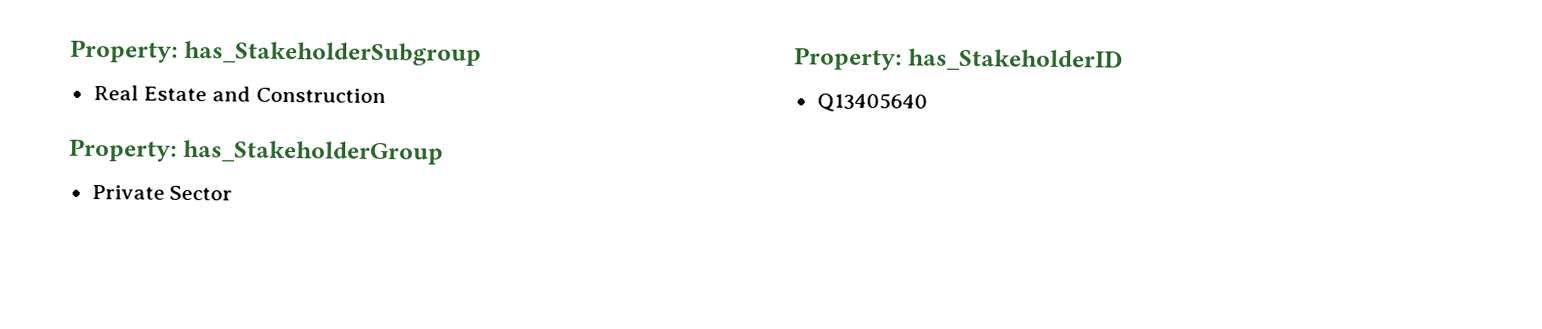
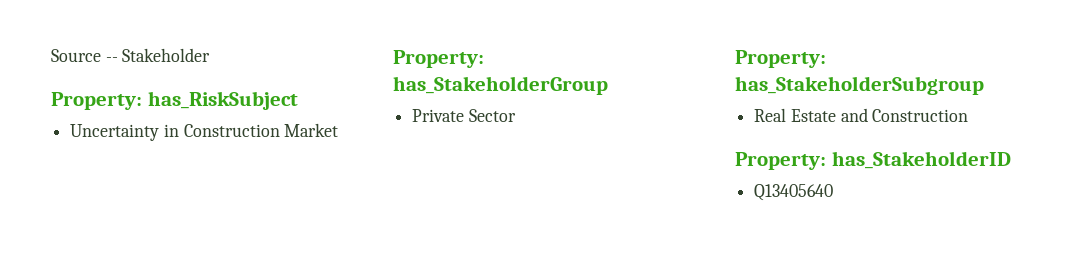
+ Source -- Stakeholder
+ Property: has_RiskSubject
+ Uncertainty in Construction Market
+ Property: has_StakeholderGroup
+ Private Sector
- Property: has_StakeholderGroup
- Private Sector

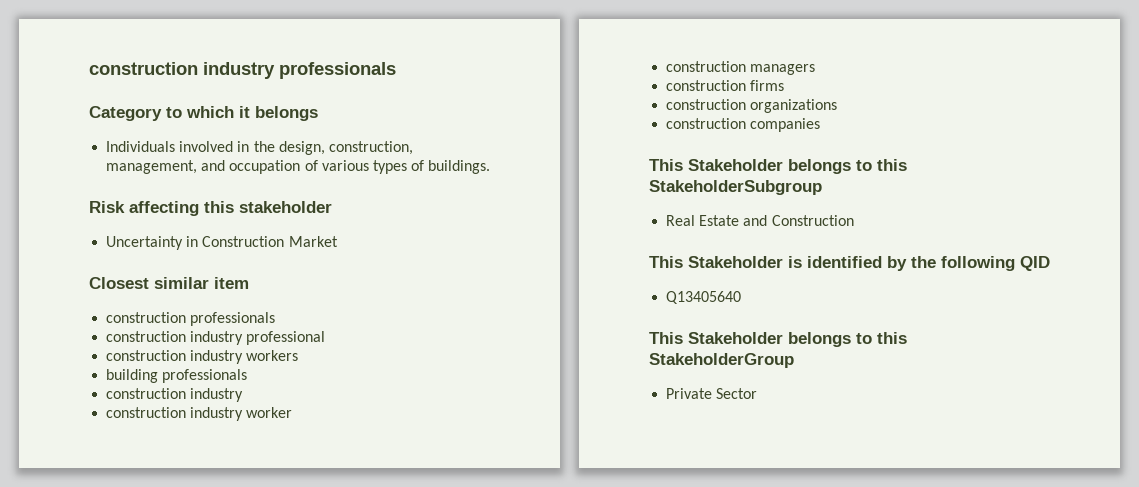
- Source -- Stakeholder
- Property: has_RiskSubject
+ construction industry professionals
+ Category to which it belongs
+ Individuals involved in the design, construction, management, and occupation of various types of buildings.
+ Risk affecting this stakeholder
  Uncertainty in Construction Market
- Property: has_StakeholderGroup
+ Closest similar item
+ construction professionals
+ construction industry professional
+ construction industry workers
+ building professionals
+ construction industry
+ construction industry worker
+ construction managers
+ construction firms
+ construction organizations
+ construction companies
+ This Stakeholder belongs to this StakeholderSubgroup
+ Real Estate and Construction
+ This Stakeholder is identified by the following QID
+ Q13405640
+ This Stakeholder belongs to this StakeholderGroup
  Private Sector
- Property: has_StakeholderSubgroup
- Real Estate and Construction
- Property: has_StakeholderID
- Q13405640

